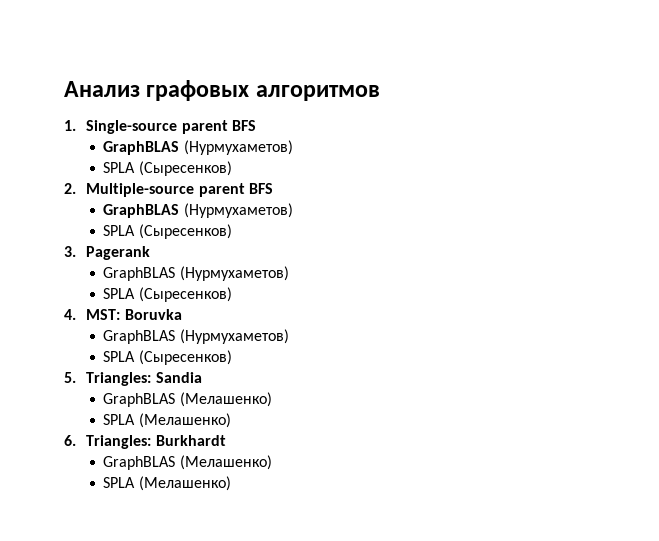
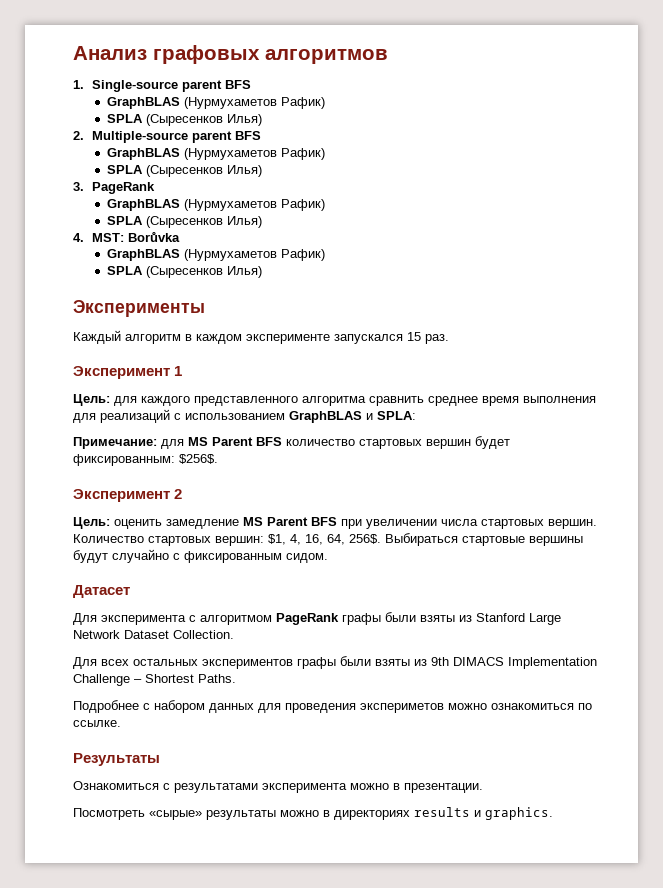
  1. Single-source parent BFS
- GraphBLAS (Нурмухаметов)
- SPLA (Сыресенков)
+ GraphBLAS (Нурмухаметов Рафик)
+ SPLA (Сыресенков Илья)
  2. Multiple-source parent BFS
- GraphBLAS (Нурмухаметов)
- SPLA (Сыресенков)
+ GraphBLAS (Нурмухаметов Рафик)
+ SPLA (Сыресенков Илья)
- 3. Pagerank
- GraphBLAS (Нурмухаметов)
- SPLA (Сыресенков)
+ 3. PageRank
+ GraphBLAS (Нурмухаметов Рафик)
+ SPLA (Сыресенков Илья)
- 4. MST: Boruvka
- GraphBLAS (Нурмухаметов)
- SPLA (Сыресенков)
- 5. Triangles: Sandia
- GraphBLAS (Мелашенко)
- SPLA (Мелашенко)
- 6. Triangles: Burkhardt
- GraphBLAS (Мелашенко)
- SPLA (Мелашенко)
+ 4. MST: Borůvka
+ GraphBLAS (Нурмухаметов Рафик)
+ SPLA (Сыресенков Илья)
+ Эксперименты
+ Каждый алгоритм в каждом эксперименте запускался 15 раз.
+ Эксперимент 1
+ Цель: для каждого представленного алгоритма сравнить среднее время выполнения для реализаций с использованием GraphBLAS и SPLA:
+ Примечание: для MS Parent BFS количество стартовых вершин будет фиксированным: $256$.
+ Эксперимент 2
+ Цель: оценить замедление MS Parent BFS при увеличении числа стартовых вершин. Количество стартовых вершин: $1, 4, 16, 64, 256$. Выбираться стартовые вершины будут случайно с фиксированным сидом.
+ Датасет
+ Для эксперимента с алгоритмом PageRank графы были взяты из Stanford Large Network Dataset Collection.
+ Для всех остальных экспериментов графы были взяты из 9th DIMACS Implementation Challenge – Shortest Paths.
+ Подробнее с набором данных для проведения экспериметов можно ознакомиться по ссылке.
+ Результаты
+ Ознакомиться с результатами эксперимента можно в презентации.
+ Посмотреть «сырые» результаты можно в директориях results и graphics.

